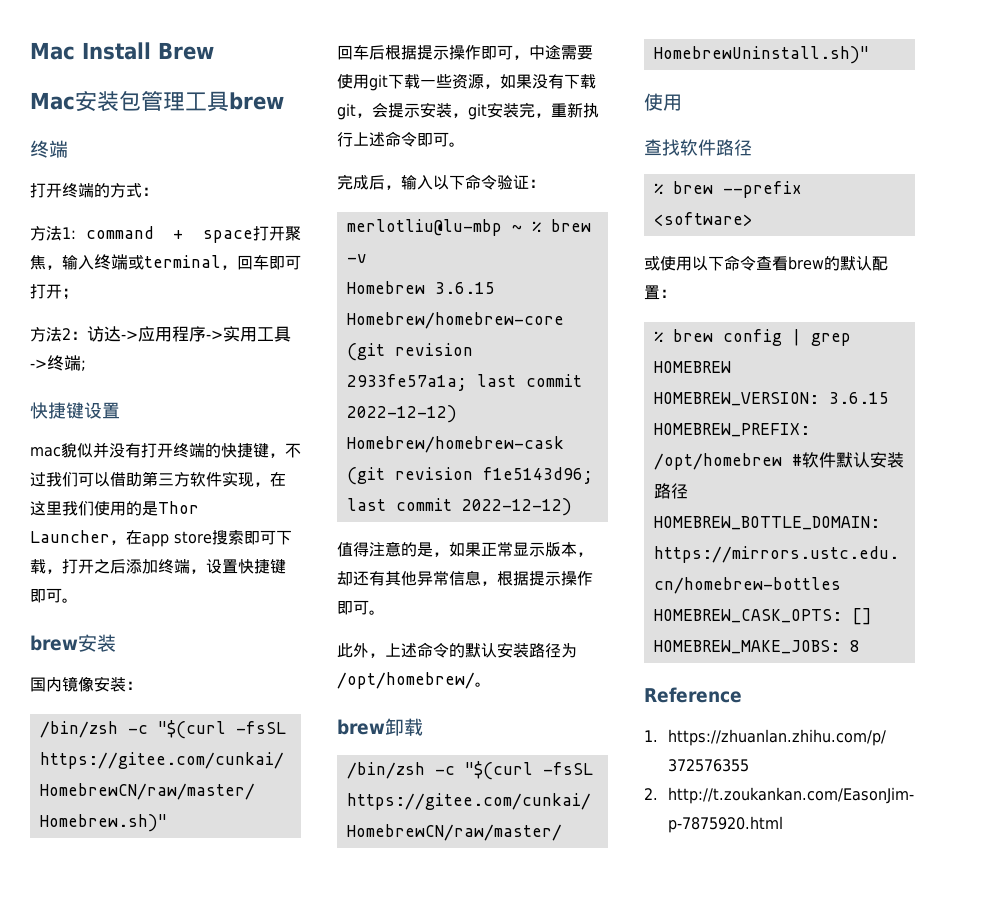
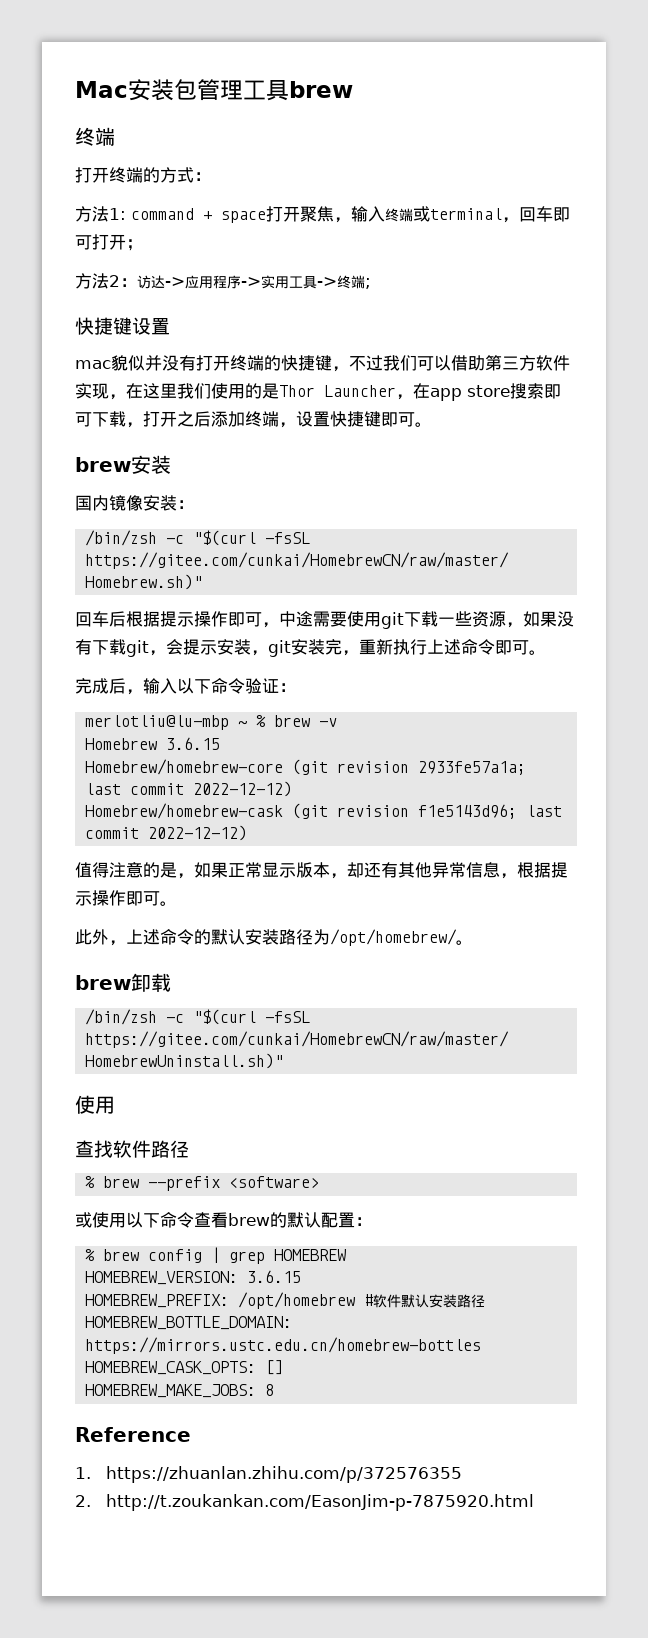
- Mac Install Brew

